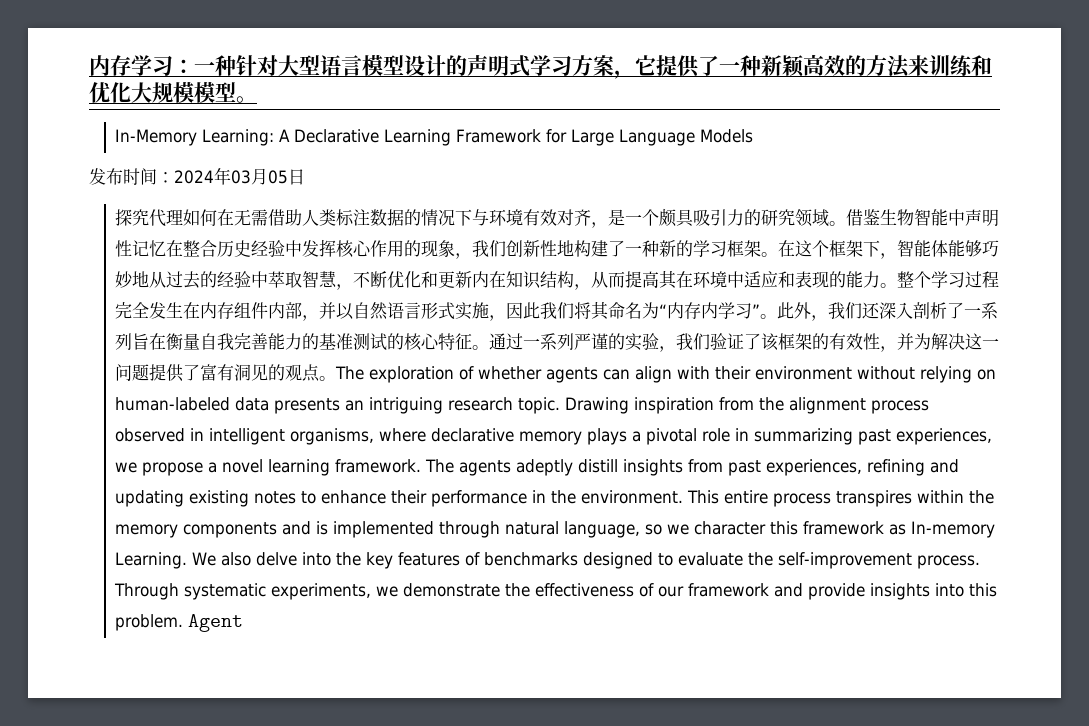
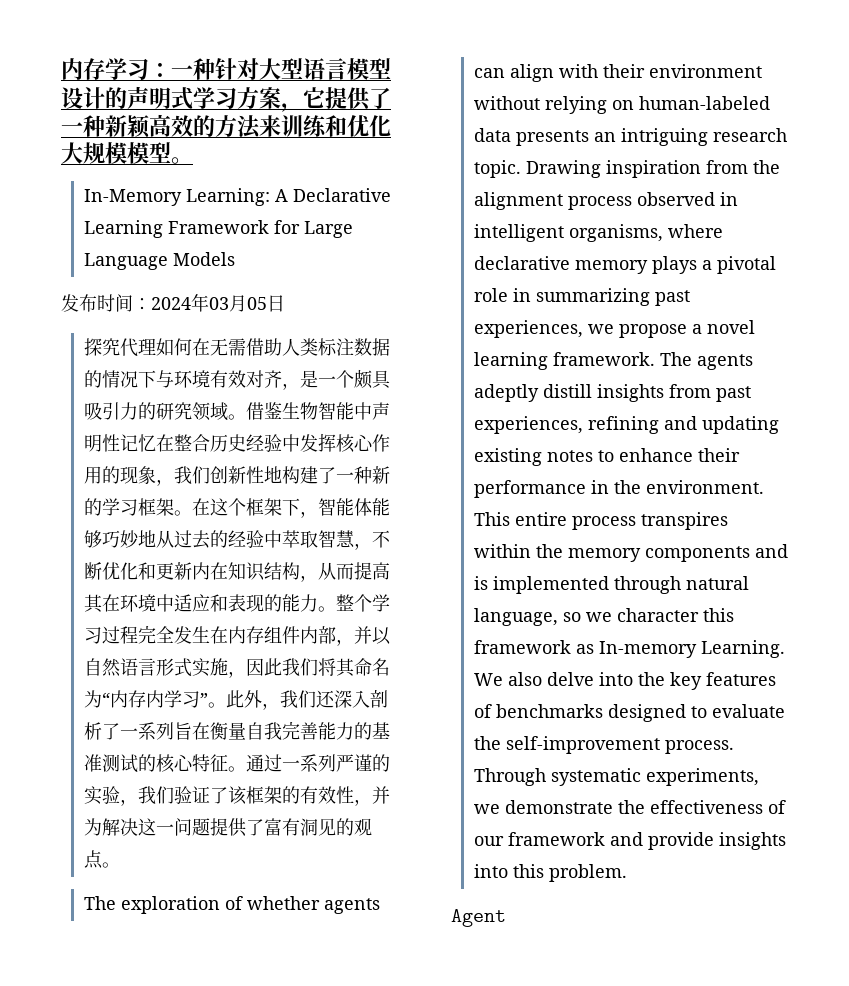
- 通过一系列严谨的实验，我们验证了该框架的有效性，并为解决这一问题提供了富有洞见的观点。The exploration of whether agents can align with their environment without relying on human-labeled data presents an intriguing research topic.
+ 通过一系列严谨的实验，我们验证了该框架的有效性，并为解决这一问题提供了富有洞见的观点。
+ The exploration of whether agents can align with their environment without relying on human-labeled data presents an intriguing research topic.
- Through systematic experiments, we demonstrate the effectiveness of our framework and provide insights into this problem. Agent
+ Through systematic experiments, we demonstrate the effectiveness of our framework and provide insights into this problem.
+ Agent

